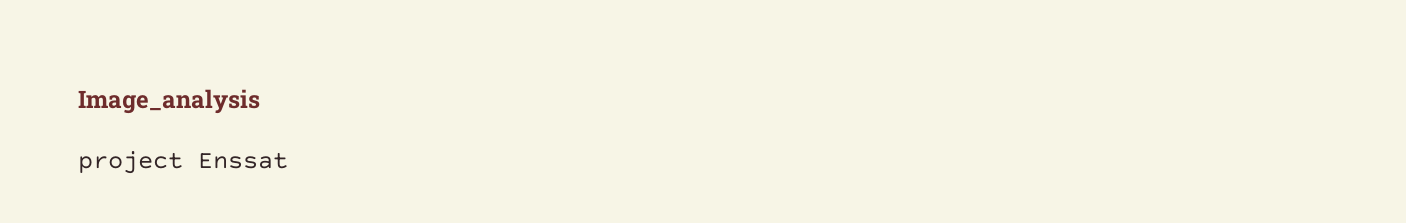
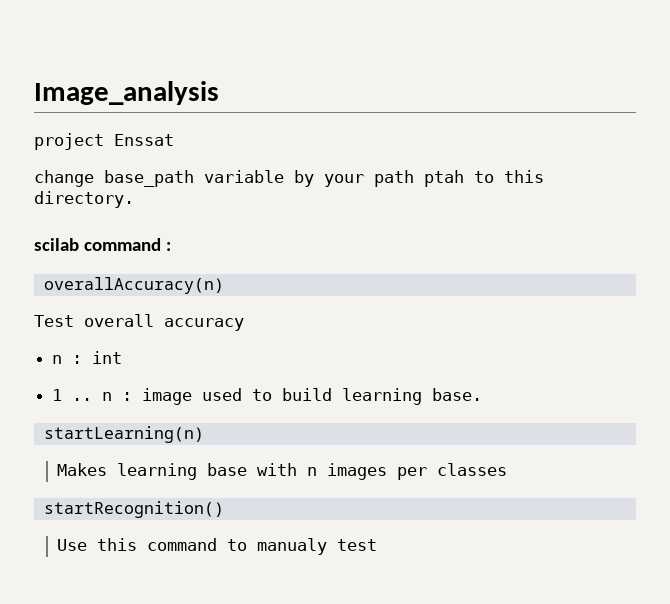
+ change base_path variable by your path ptah to this directory.
+ scilab command :
+ overallAccuracy(n)
+ Test overall accuracy
+ n : int
+ 1 .. n : image used to build learning base.
+ startLearning(n)
+ Makes learning base with n images per classes
+ startRecognition()
+ Use this command to manualy test

